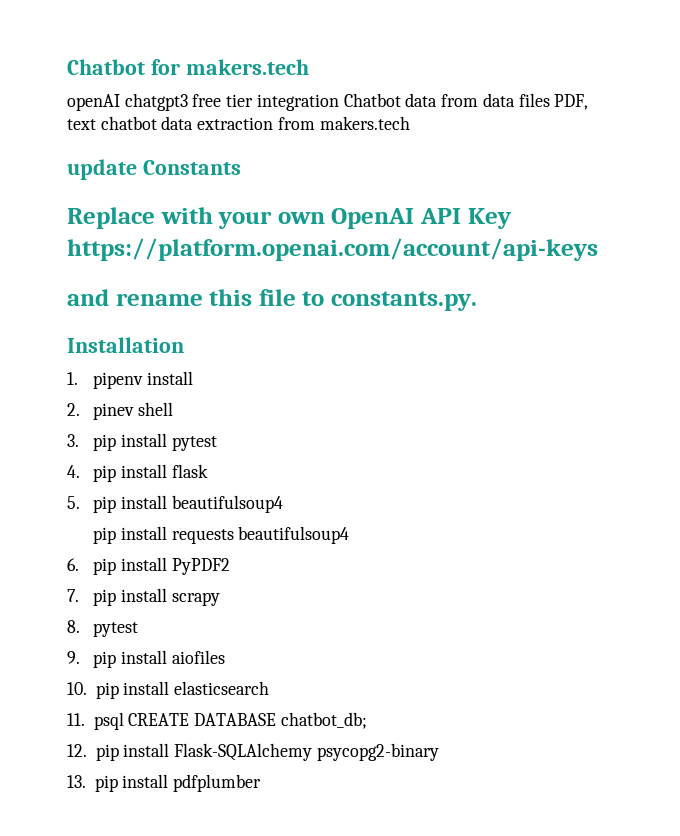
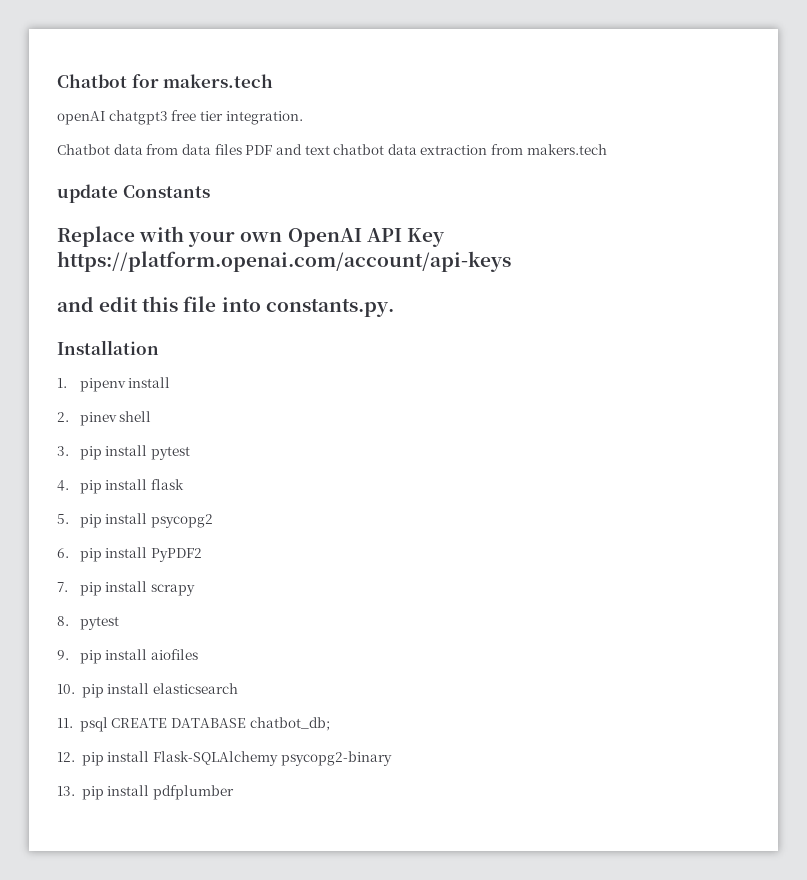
- openAI chatgpt3 free tier integration Chatbot data from data files PDF, text chatbot data extraction from makers.tech
+ openAI chatgpt3 free tier integration.
+ Chatbot data from data files PDF and text chatbot data extraction from makers.tech
- and rename this file to constants.py.
+ and edit this file into constants.py.
- 5. pip install beautifulsoup4
- pip install requests beautifulsoup4
+ 5. pip install psycopg2

